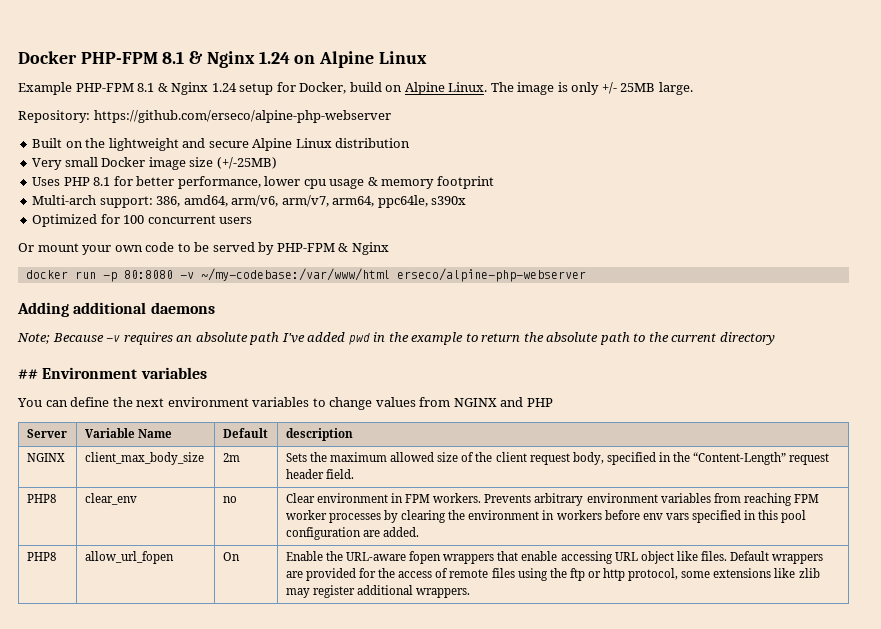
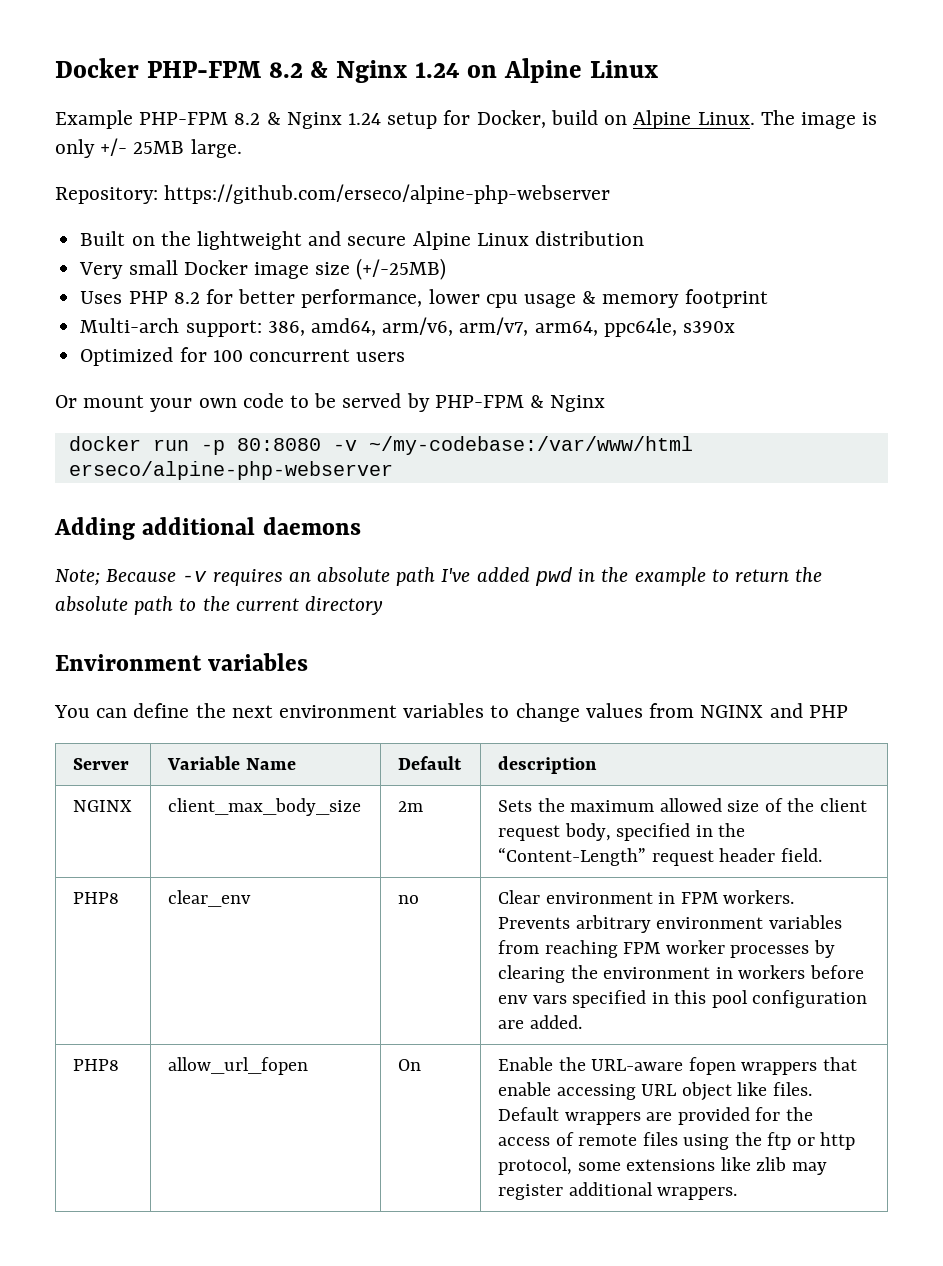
- Docker PHP-FPM 8.1 & Nginx 1.24 on Alpine Linux
+ Docker PHP-FPM 8.2 & Nginx 1.24 on Alpine Linux
- Example PHP-FPM 8.1 & Nginx 1.24 setup for Docker, build on Alpine Linux.
+ Example PHP-FPM 8.2 & Nginx 1.24 setup for Docker, build on Alpine Linux.
- Uses PHP 8.1 for better performance, lower cpu usage & memory footprint
+ Uses PHP 8.2 for better performance, lower cpu usage & memory footprint
- ## Environment variables
+ Environment variables

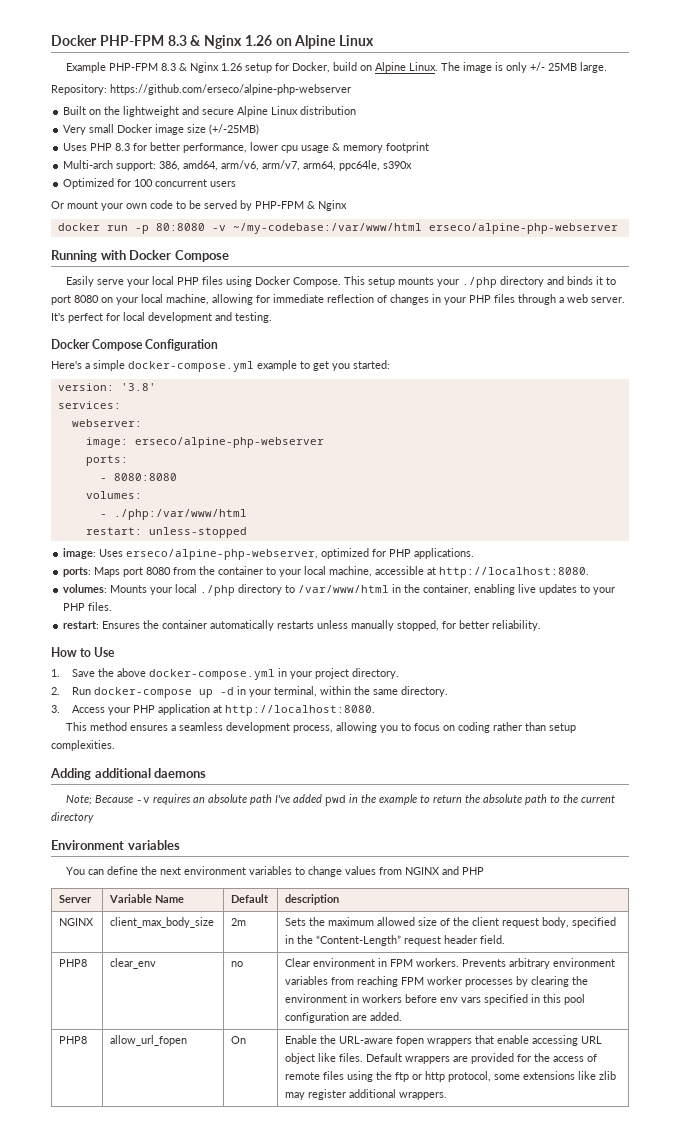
- Docker PHP-FPM 8.2 & Nginx 1.24 on Alpine Linux
+ Docker PHP-FPM 8.3 & Nginx 1.26 on Alpine Linux
- Example PHP-FPM 8.2 & Nginx 1.24 setup for Docker, build on Alpine Linux.
+ Example PHP-FPM 8.3 & Nginx 1.26 setup for Docker, build on Alpine Linux.
- Uses PHP 8.2 for better performance, lower cpu usage & memory footprint
+ Uses PHP 8.3 for better performance, lower cpu usage & memory footprint
+ Running with Docker Compose
+ Easily serve your local PHP files using Docker Compose. This setup mounts your ./php directory and binds it to port 8080 on your local machine, allowing for immediate reflection of changes in your PHP files through a web server. It's perfect for local development and testing.
+ Docker Compose Configuration
+ Here's a simple docker-compose.yml example to get you started:
+ version: '3.8'
+ services:
+ webserver:
+ image: erseco/alpine-php-webserver
+ ports:
+ - 8080:8080
+ volumes:
+ - ./php:/var/www/html
+ restart: unless-stopped
+ image: Uses erseco/alpine-php-webserver, optimized for PHP applications.
+ ports: Maps port 8080 from the container to your local machine, accessible at http://localhost:8080.
+ volumes: Mounts your local ./php directory to /var/www/html in the container, enabling live updates to your PHP files.
+ restart: Ensures the container automatically restarts unless manually stopped, for better reliability.
+ How to Use
+ 1. Save the above docker-compose.yml in your project directory.
+ 2. Run docker-compose up -d in your terminal, within the same directory.
+ 3. Access your PHP application at http://localhost:8080.
+ This method ensures a seamless development process, allowing you to focus on coding rather than setup complexities.

